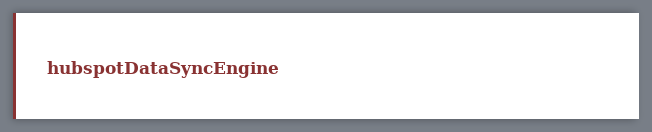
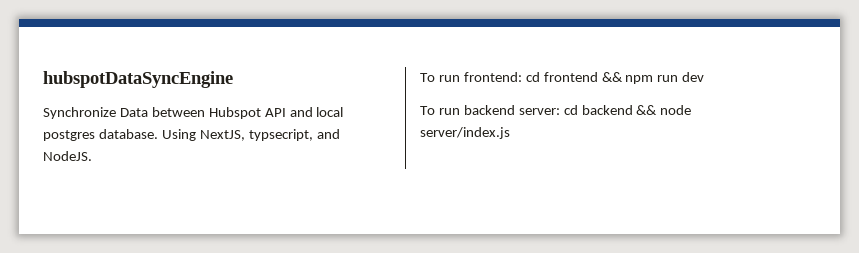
+ Synchronize Data between Hubspot API and local postgres database. Using NextJS, typsecript, and NodeJS.
+ To run frontend: cd frontend && npm run dev
+ To run backend server: cd backend && node server/index.js

